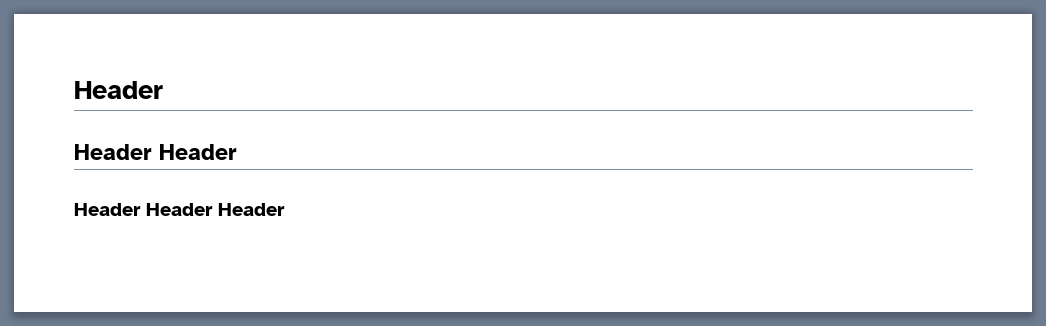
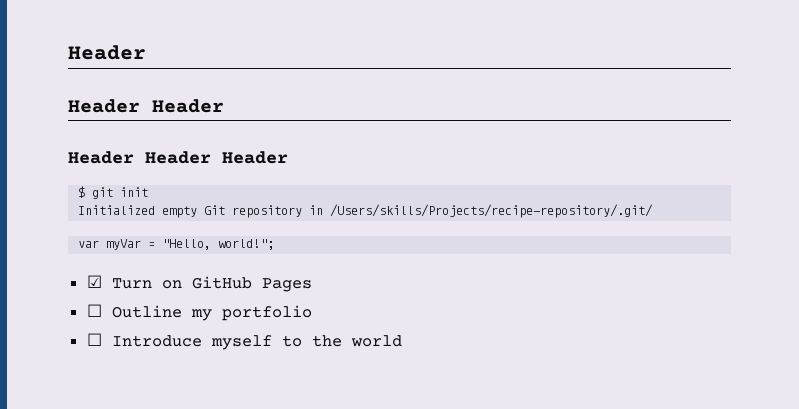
+ $ git init
+ Initialized empty Git repository in /Users/skills/Projects/recipe-repository/.git/
+ var myVar = "Hello, world!";
+ ☑ Turn on GitHub Pages
+ ☐ Outline my portfolio
+ ☐ Introduce myself to the world

